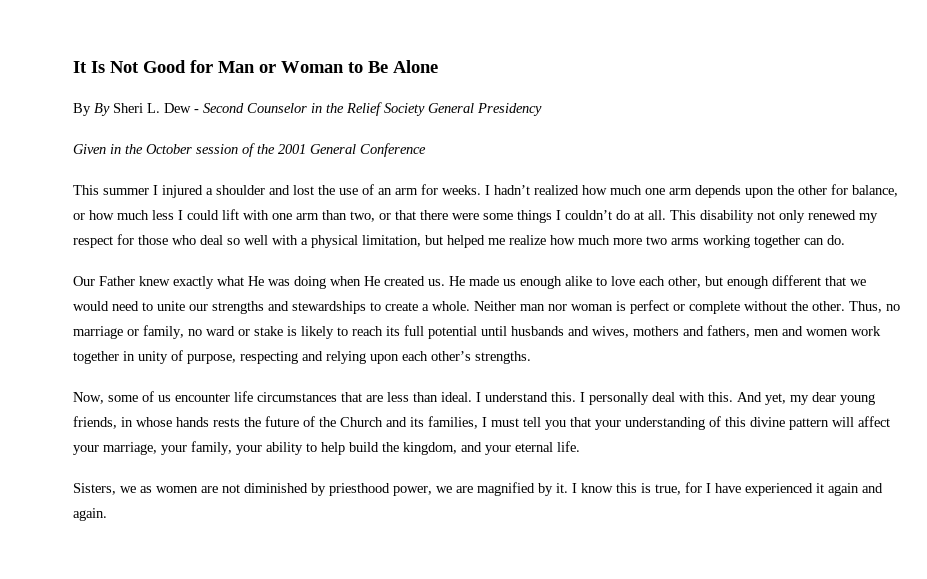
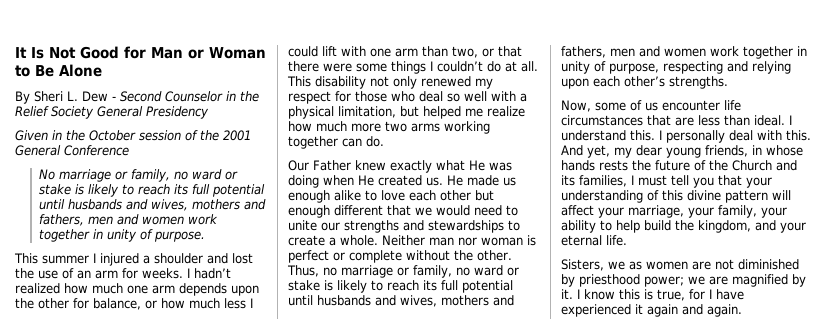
- By By Sheri L. Dew - Second Counselor in the Relief Society General Presidency
+ By Sheri L. Dew - Second Counselor in the Relief Society General Presidency
+ No marriage or family, no ward or stake is likely to reach its full potential until husbands and wives, mothers and fathers, men and women work together in unity of purpose.
- He made us enough alike to love each other, but enough different that we would need to unite our strengths and stewardships to create a whole.
+ He made us enough alike to love each other but enough different that we would need to unite our strengths and stewardships to create a whole.
- Sisters, we as women are not diminished by priesthood power, we are magnified by it.
+ Sisters, we as women are not diminished by priesthood power; we are magnified by it.

